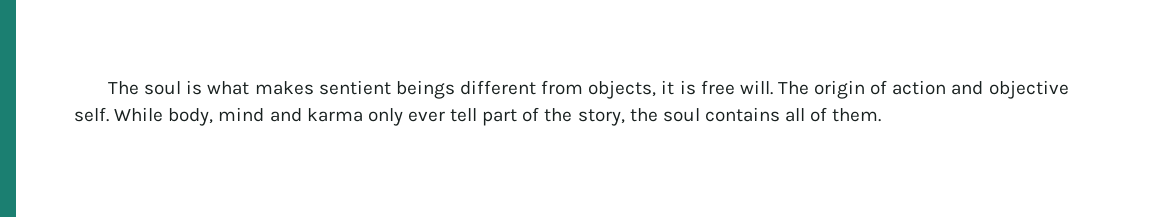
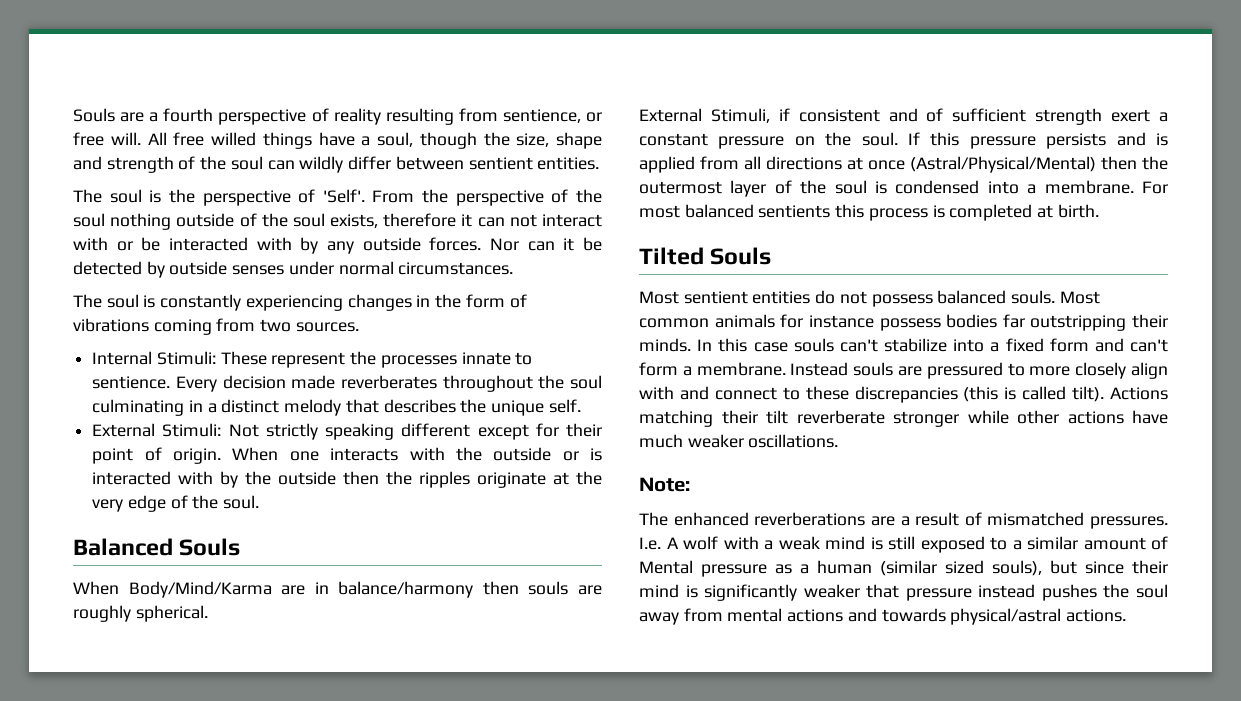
- The soul is what makes sentient beings different from objects, it is free will. The origin of action and objective self. While body, mind and karma only ever tell part of the story, the soul contains all of them.
+ Souls are a fourth perspective of reality resulting from sentience, or free will. All free willed things have a soul, though the size, shape and strength of the soul can wildly differ between sentient entities.
+ The soul is the perspective of 'Self'. From the perspective of the soul nothing outside of the soul exists, therefore it can not interact with or be interacted with by any outside forces. Nor can it be detected by outside senses under normal circumstances.
+ The soul is constantly experiencing changes in the form of vibrations coming from two sources.
+ Internal Stimuli: These represent the processes innate to sentience. Every decision made reverberates throughout the soul culminating in a distinct melody that describes the unique self.
+ External Stimuli: Not strictly speaking different except for their point of origin. When one interacts with the outside or is interacted with by the outside then the ripples originate at the very edge of the soul.
+ Balanced Souls
+ When Body/Mind/Karma are in balance/harmony then souls are roughly spherical.
+ External Stimuli, if consistent and of sufficient strength exert a constant pressure on the soul. If this pressure persists and is applied from all directions at once (Astral/Physical/Mental) then the outermost layer of the soul is condensed into a membrane. For most balanced sentients this process is completed at birth.
+ Tilted Souls
+ Most sentient entities do not possess balanced souls. Most common animals for instance possess bodies far outstripping their minds. In this case souls can't stabilize into a fixed form and can't form a membrane. Instead souls are pressured to more closely align with and connect to these discrepancies (this is called tilt). Actions matching their tilt reverberate stronger while other actions have much weaker oscillations.
+ Note:
+ The enhanced reverberations are a result of mismatched pressures. I.e. A wolf with a weak mind is still exposed to a similar amount of Mental pressure as a human (similar sized souls), but since their mind is significantly weaker that pressure instead pushes the soul away from mental actions and towards physical/astral actions.

